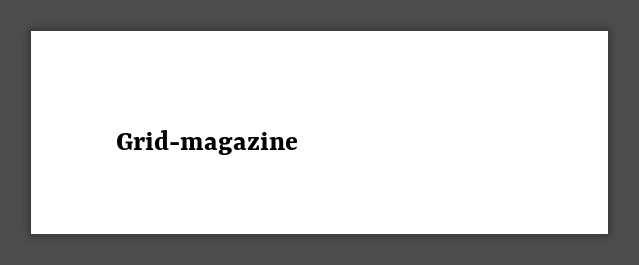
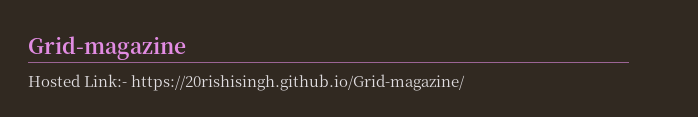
+ Hosted Link:- https://20rishisingh.github.io/Grid-magazine/

